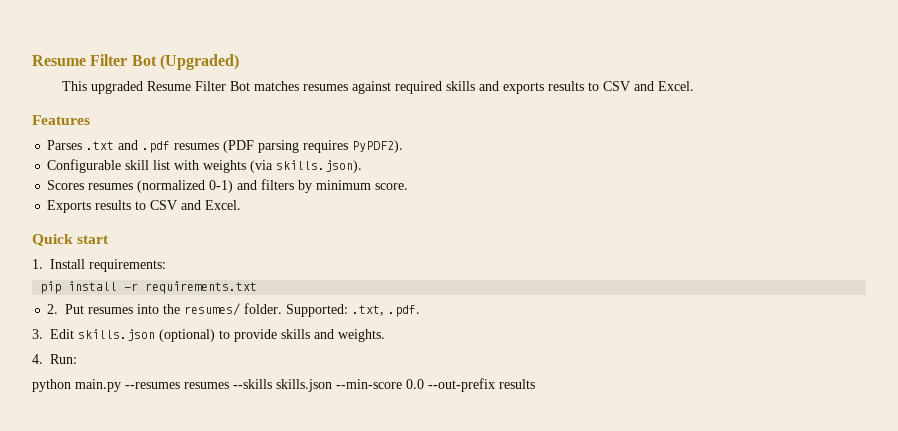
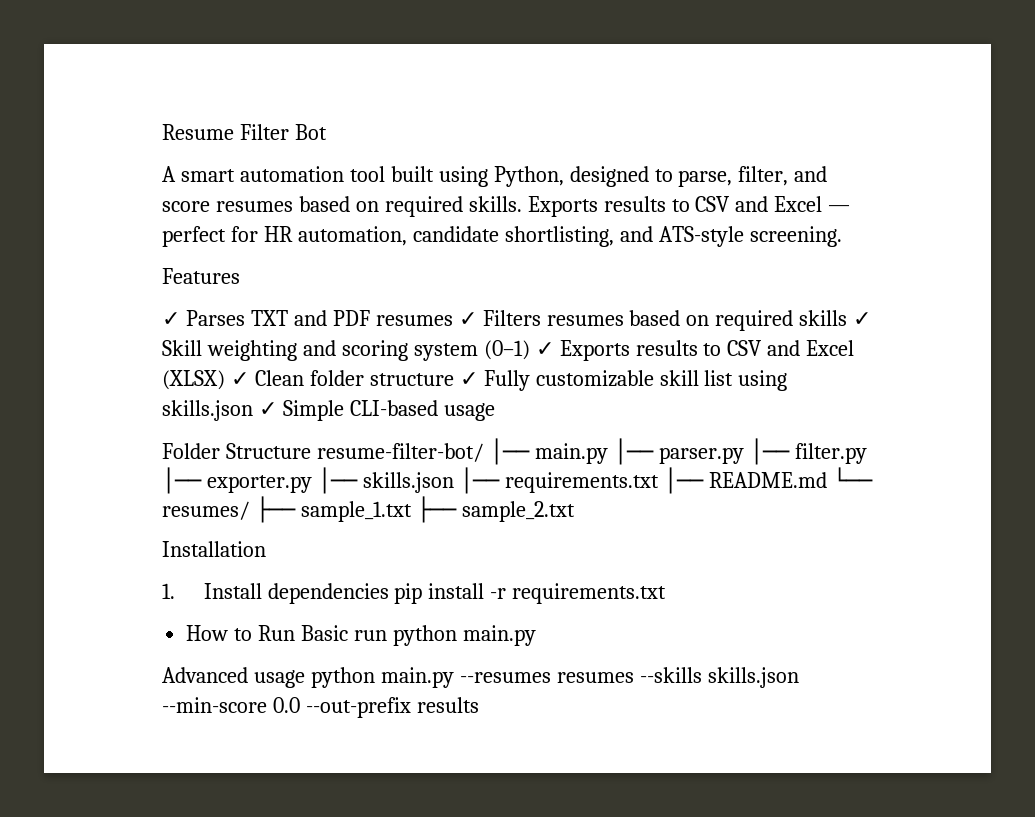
- Resume Filter Bot (Upgraded)
- This upgraded Resume Filter Bot matches resumes against required skills and exports results to CSV and Excel.
+ Resume Filter Bot
+ A smart automation tool built using Python, designed to parse, filter, and score resumes based on required skills. Exports results to CSV and Excel — perfect for HR automation, candidate shortlisting, and ATS-style screening.
  Features
- Parses .txt and .pdf resumes (PDF parsing requires PyPDF2).
- Configurable skill list with weights (via skills.json).
- Scores resumes (normalized 0-1) and filters by minimum score.
- Exports results to CSV and Excel.
- Quick start
+ ✓ Parses TXT and PDF resumes ✓ Filters resumes based on required skills ✓ Skill weighting and scoring system (0–1) ✓ Exports results to CSV and Excel (XLSX) ✓ Clean folder structure ✓ Fully customizable skill list using skills.json ✓ Simple CLI-based usage
+ Folder Structure resume-filter-bot/ │── main.py │── parser.py │── filter.py │── exporter.py │── skills.json │── requirements.txt │── README.md └── resumes/ ├── sample_1.txt ├── sample_2.txt
+ Installation
- 1. Install requirements:
- pip install -r requirements.txt
+ 1. Install dependencies pip install -r requirements.txt
- 2. Put resumes into the resumes/ folder. Supported: .txt, .pdf.
- 3. Edit skills.json (optional) to provide skills and weights.
- 4. Run:
- python main.py --resumes resumes --skills skills.json --min-score 0.0 --out-prefix results
+ How to Run Basic run python main.py
+ Advanced usage python main.py --resumes resumes --skills skills.json --min-score 0.0 --out-prefix results

